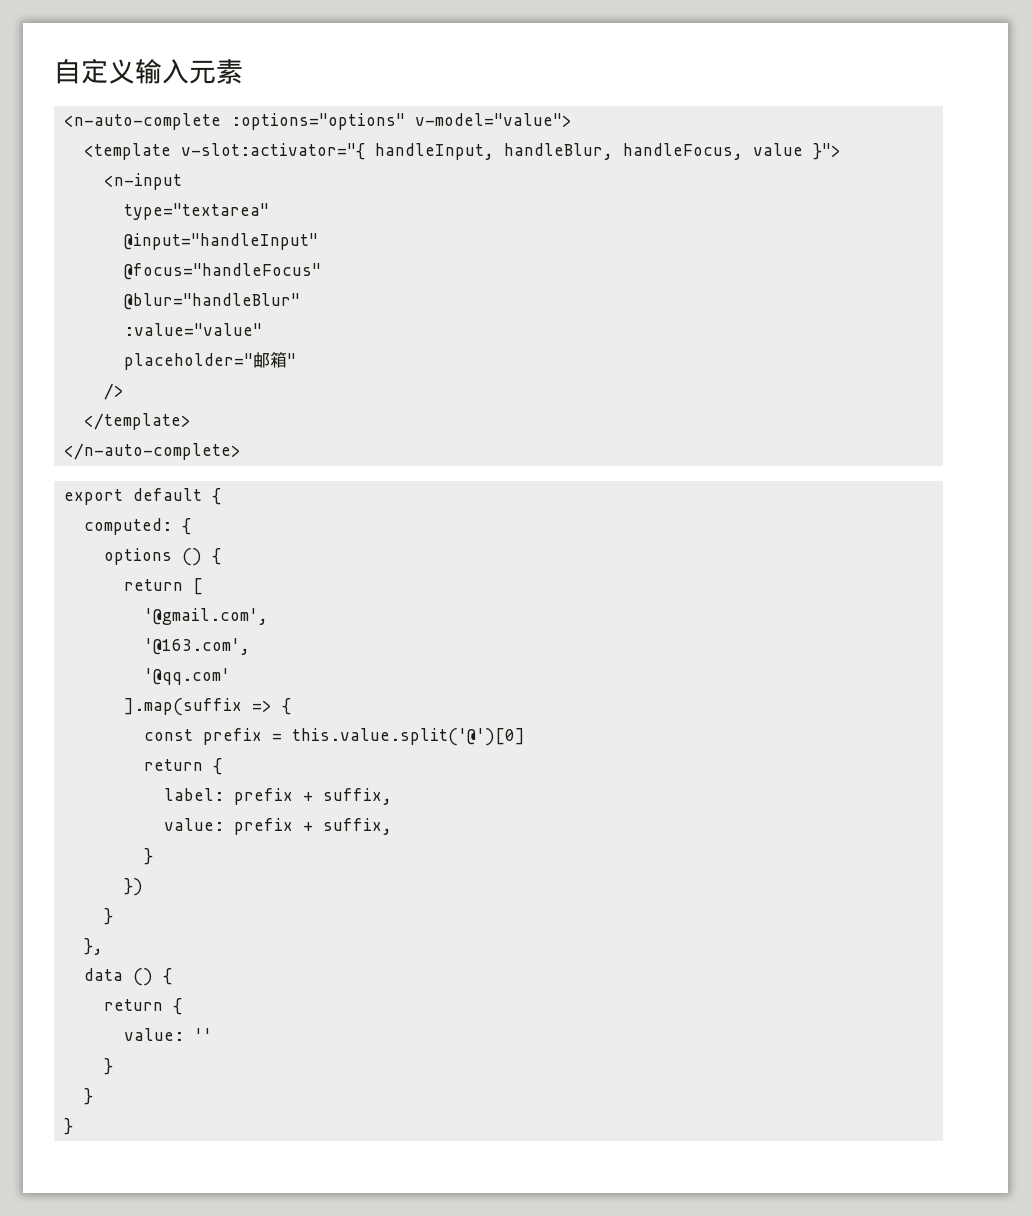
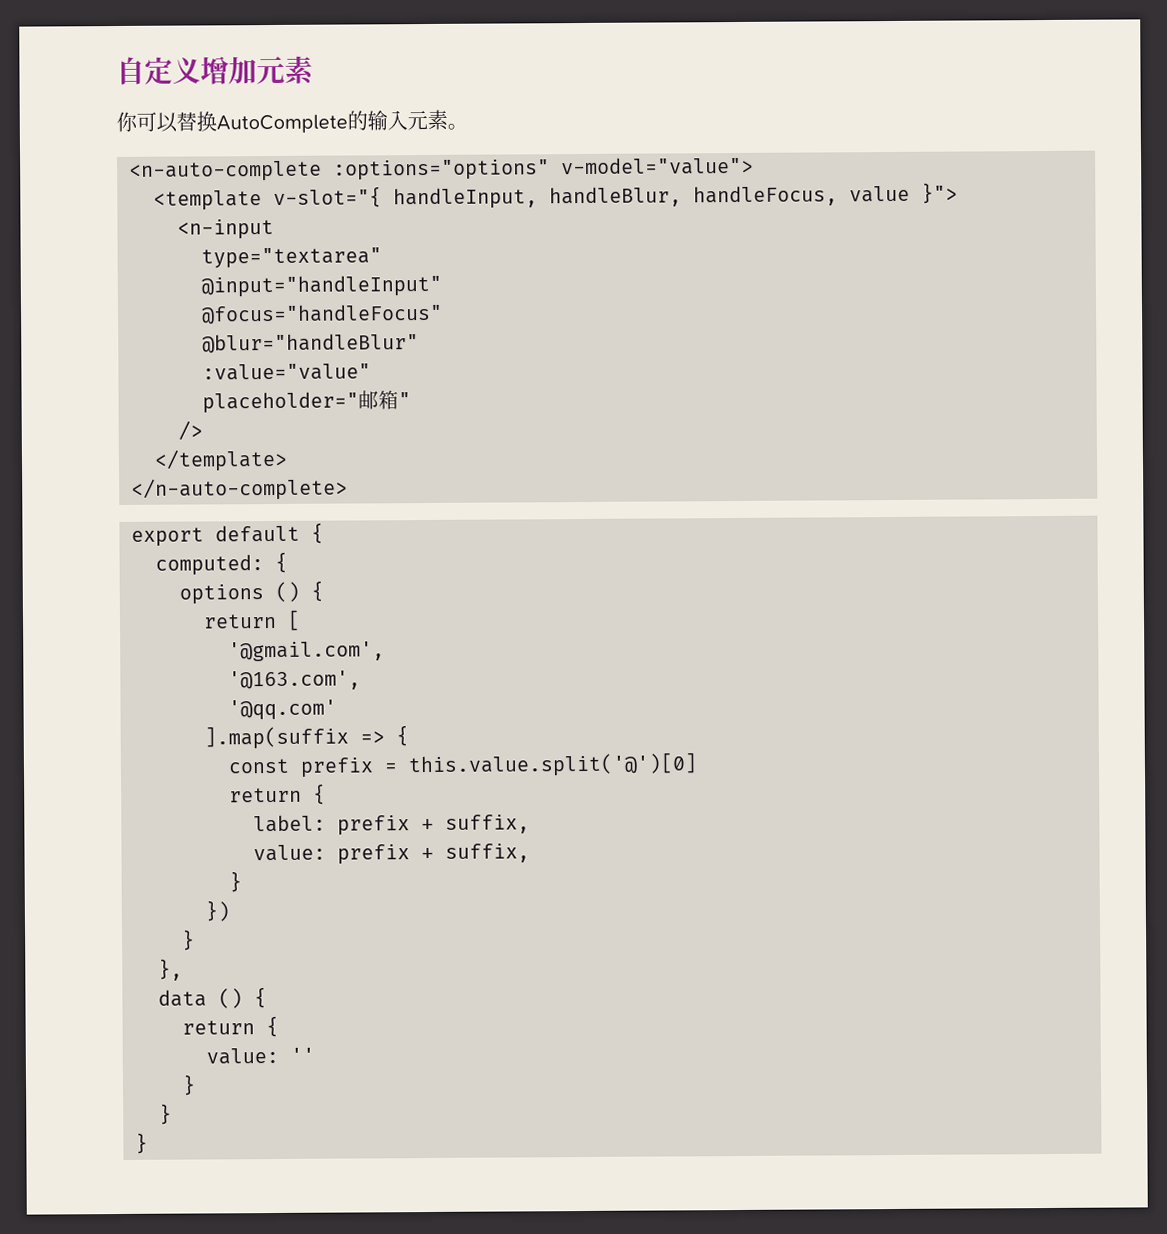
- 自定义输入元素
+ 自定义增加元素
+ 你可以替换AutoComplete的输入元素。
- <template v-slot:activator="{ handleInput, handleBlur, handleFocus, value }">
+ <template v-slot="{ handleInput, handleBlur, handleFocus, value }">

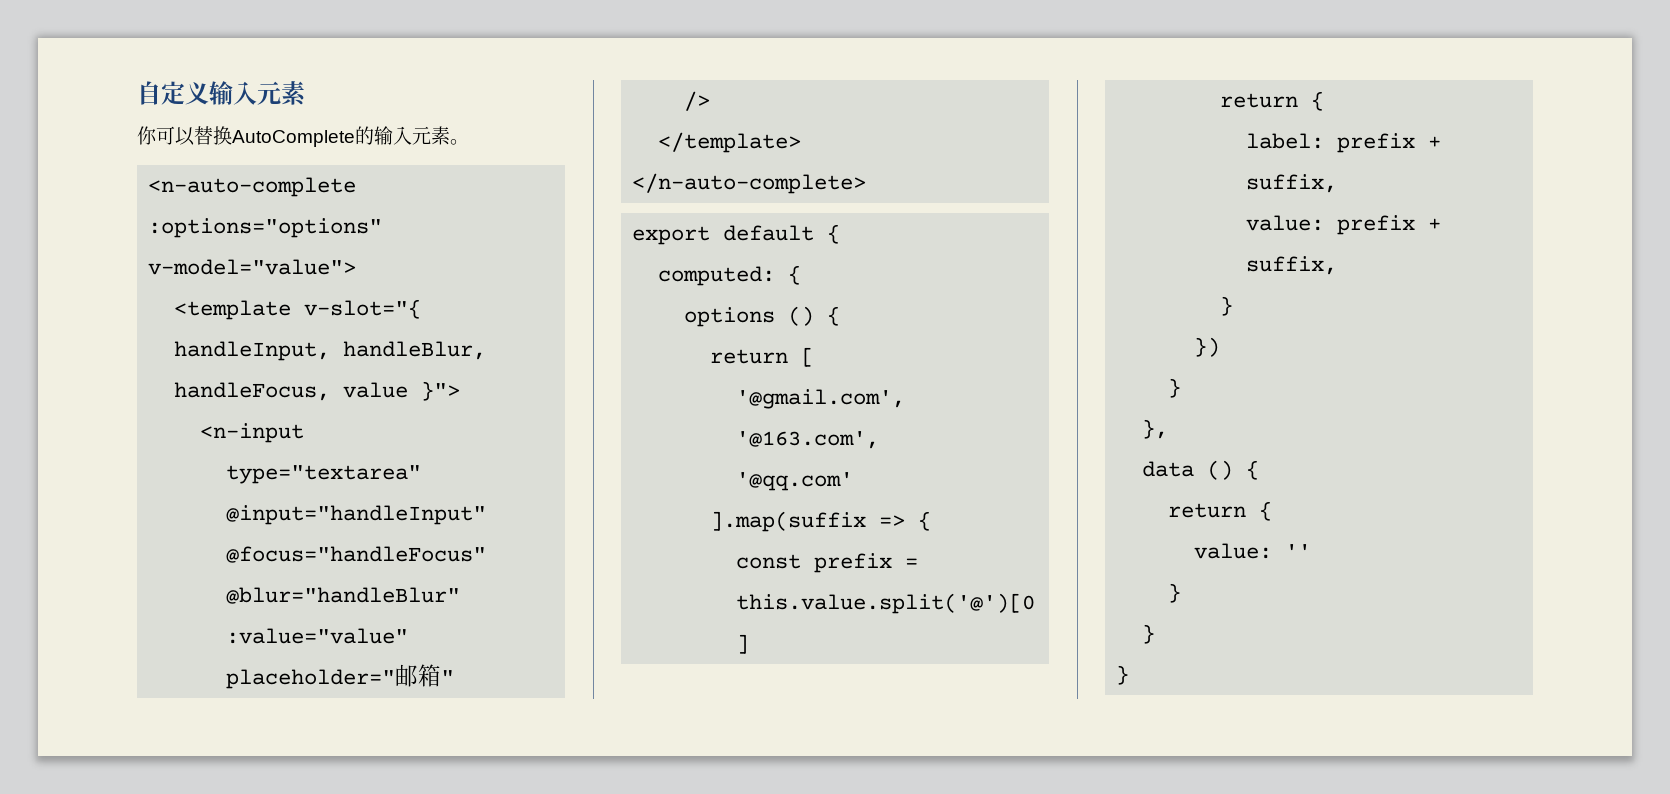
- 自定义增加元素
+ 自定义输入元素

